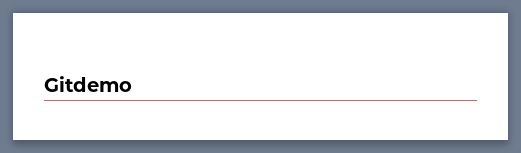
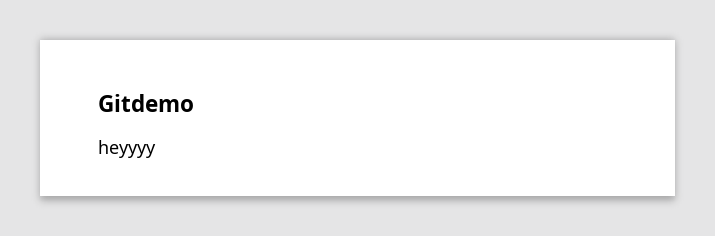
+ heyyyy

